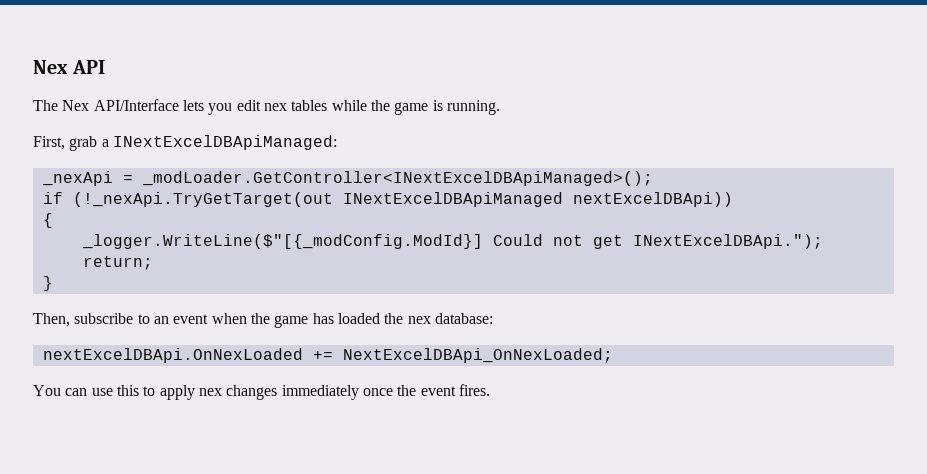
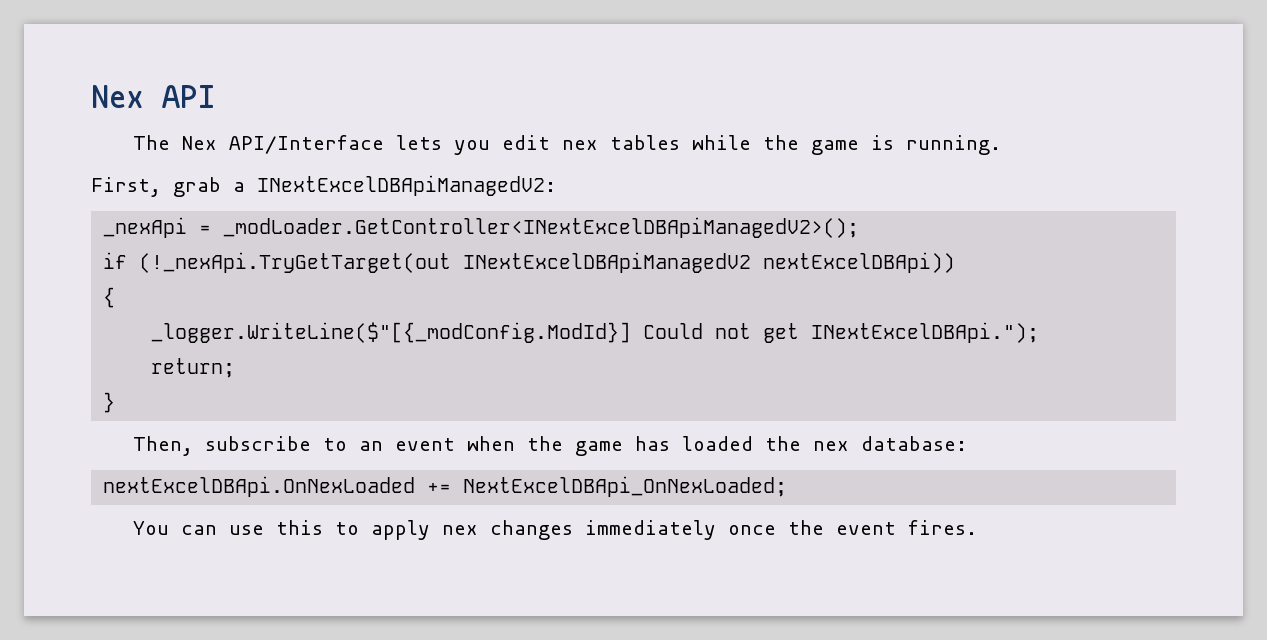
- First, grab a INextExcelDBApiManaged:
+ First, grab a INextExcelDBApiManagedV2:
- _nexApi = _modLoader.GetController<INextExcelDBApiManaged>();
+ _nexApi = _modLoader.GetController<INextExcelDBApiManagedV2>();
- if (!_nexApi.TryGetTarget(out INextExcelDBApiManaged nextExcelDBApi))
+ if (!_nexApi.TryGetTarget(out INextExcelDBApiManagedV2 nextExcelDBApi))

